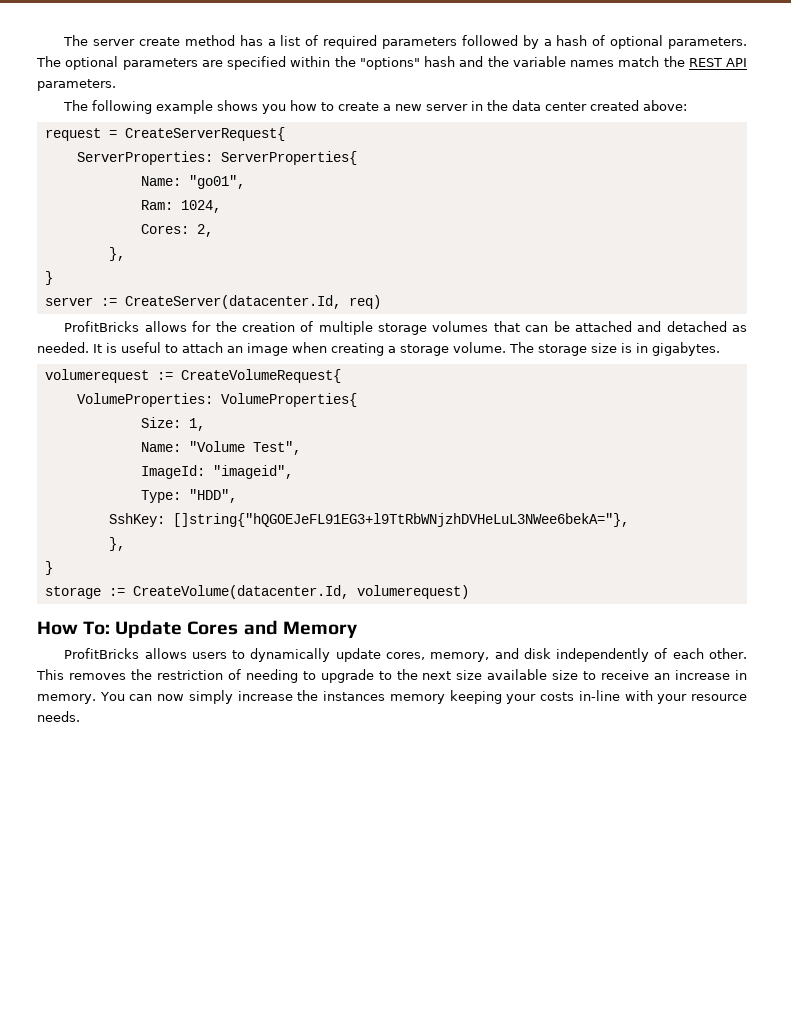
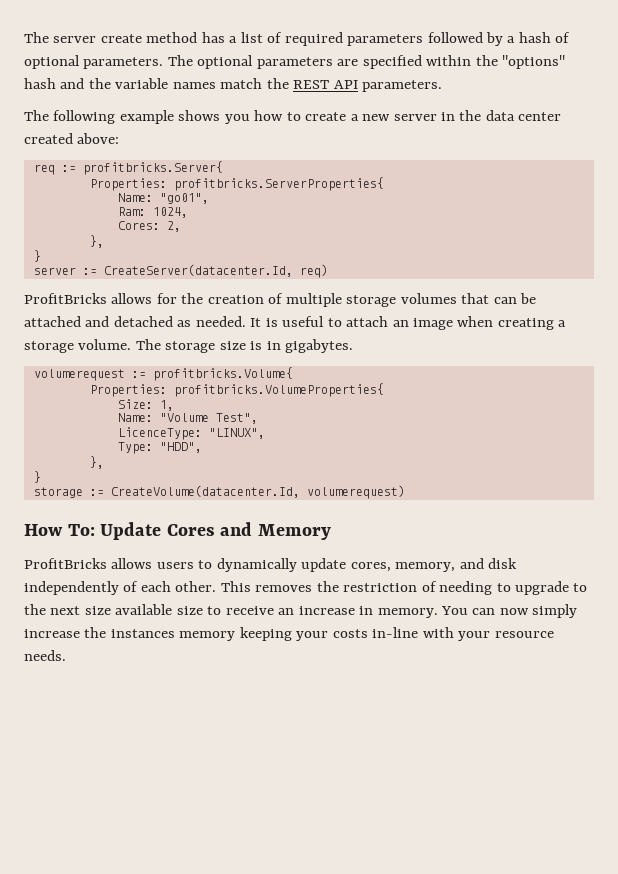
- request = CreateServerRequest{
- ServerProperties: ServerProperties{
+ req := profitbricks.Server{
+ Properties: profitbricks.ServerProperties{
- volumerequest := CreateVolumeRequest{
- VolumeProperties: VolumeProperties{
+ volumerequest := profitbricks.Volume{
+ Properties: profitbricks.VolumeProperties{
- ImageId: "imageid",
+ LicenceType: "LINUX",
- SshKey: []string{"hQGOEJeFL91EG3+l9TtRbWNjzhDVHeLuL3NWee6bekA="},

